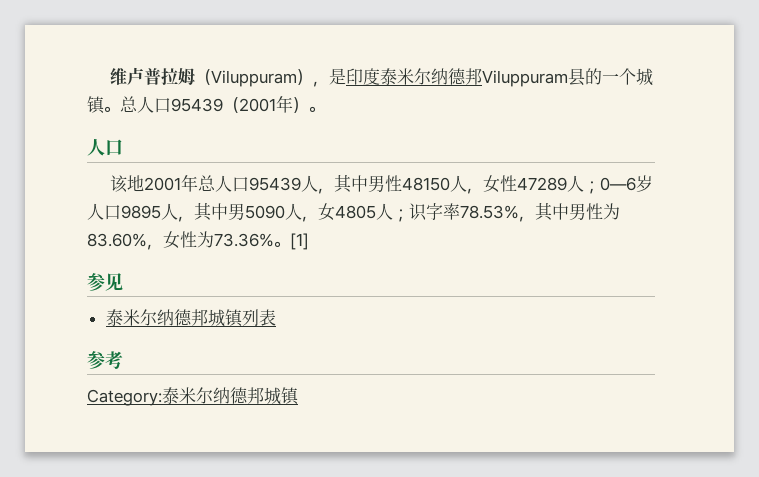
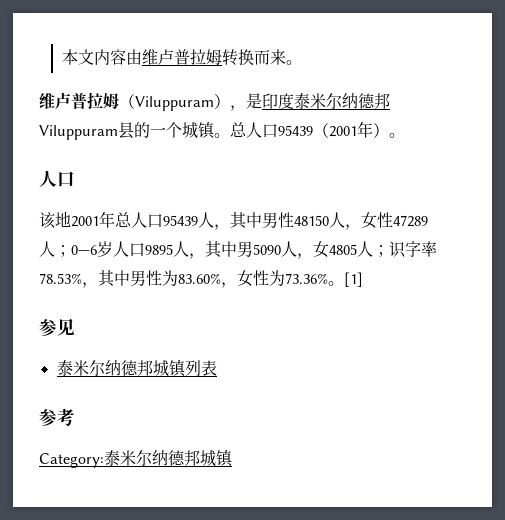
+ 本文内容由维卢普拉姆转换而来。

